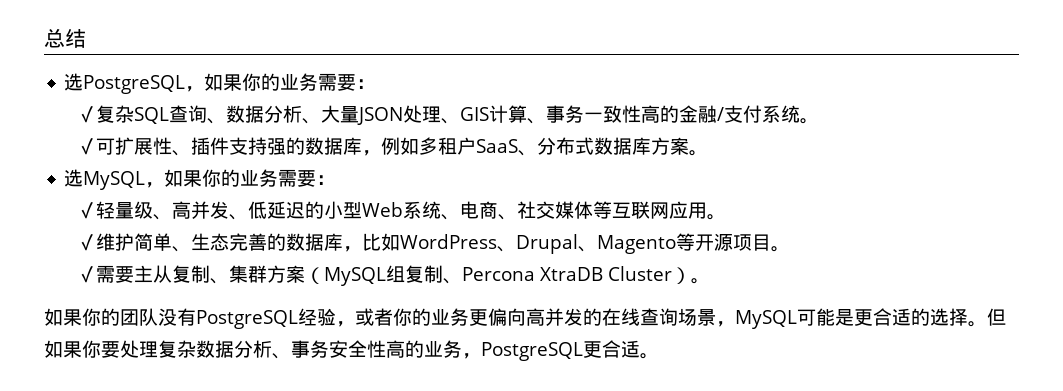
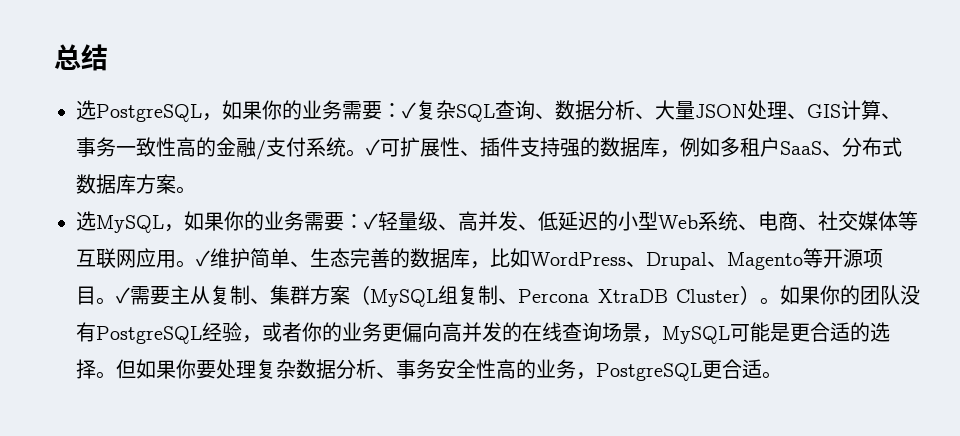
- 选PostgreSQL，如果你的业务需要：
- ✓复杂SQL查询、数据分析、大量JSON处理、GIS计算、事务一致性高的金融/支付系统。
- ✓可扩展性、插件支持强的数据库，例如多租户SaaS、分布式数据库方案。
+ 选PostgreSQL，如果你的业务需要：✓复杂SQL查询、数据分析、大量JSON处理、GIS计算、事务一致性高的金融/支付系统。✓可扩展性、插件支持强的数据库，例如多租户SaaS、分布式数据库方案。
- 选MySQL，如果你的业务需要：
- ✓轻量级、高并发、低延迟的小型Web系统、电商、社交媒体等互联网应用。
- ✓维护简单、生态完善的数据库，比如WordPress、Drupal、Magento等开源项目。
- ✓需要主从复制、集群方案（MySQL组复制、Percona XtraDB Cluster）。
- 如果你的团队没有PostgreSQL经验，或者你的业务更偏向高并发的在线查询场景，MySQL可能是更合适的选择。
+ 选MySQL，如果你的业务需要：✓轻量级、高并发、低延迟的小型Web系统、电商、社交媒体等互联网应用。✓维护简单、生态完善的数据库，比如WordPress、Drupal、Magento等开源项目。✓需要主从复制、集群方案（MySQL组复制、Percona XtraDB Cluster）。如果你的团队没有PostgreSQL经验，或者你的业务更偏向高并发的在线查询场景，MySQL可能是更合适的选择。

